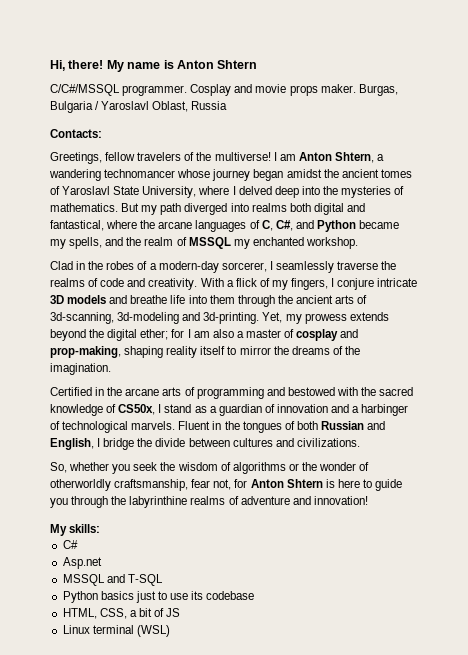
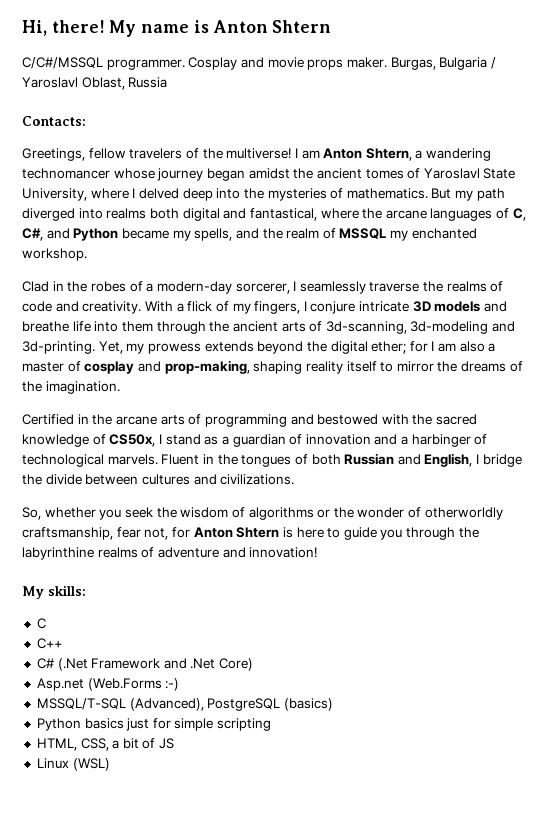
+ C
+ C++
- C#
- Asp.net
- MSSQL and T-SQL
+ C# (.Net Framework and .Net Core)
+ Asp.net (Web.Forms :-)
+ MSSQL/T-SQL (Advanced), PostgreSQL (basics)
- Python basics just to use its codebase
+ Python basics just for simple scripting
- Linux terminal (WSL)
+ Linux (WSL)

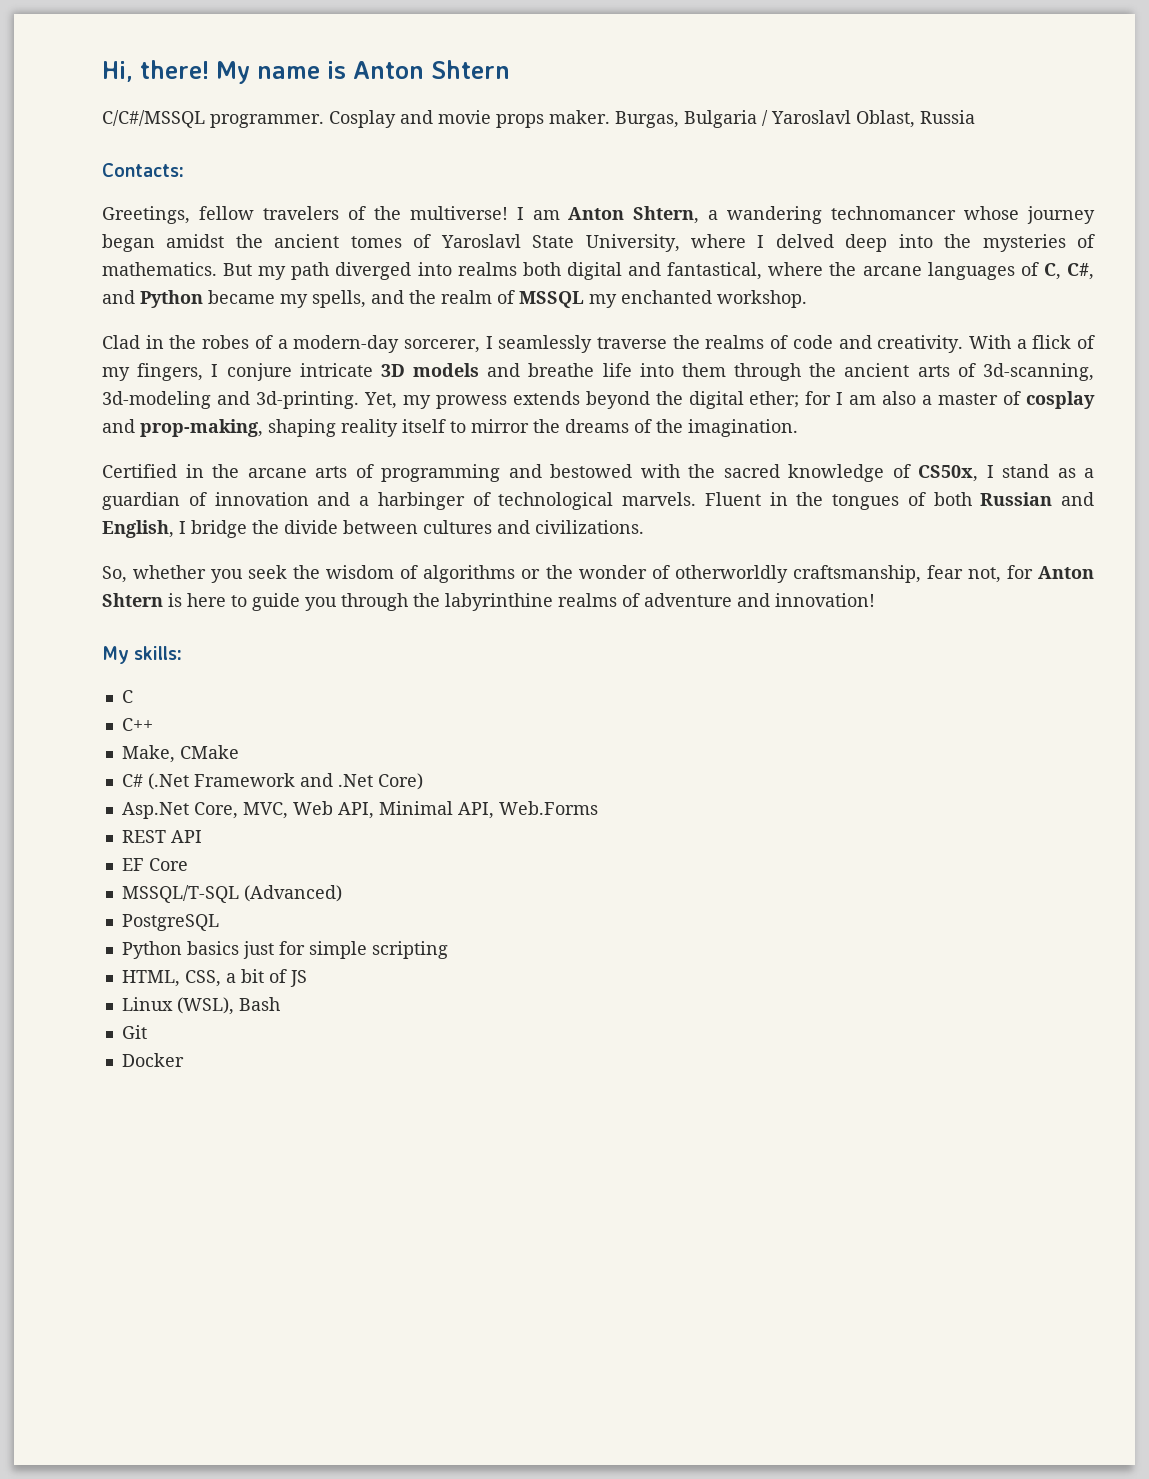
+ Make, CMake
- Asp.net (Web.Forms :-)
+ Asp.Net Core, MVC, Web API, Minimal API, Web.Forms
+ REST API
+ EF Core
- MSSQL/T-SQL (Advanced), PostgreSQL (basics)
+ MSSQL/T-SQL (Advanced)
+ PostgreSQL
- Linux (WSL)
+ Linux (WSL), Bash
+ Git
+ Docker

